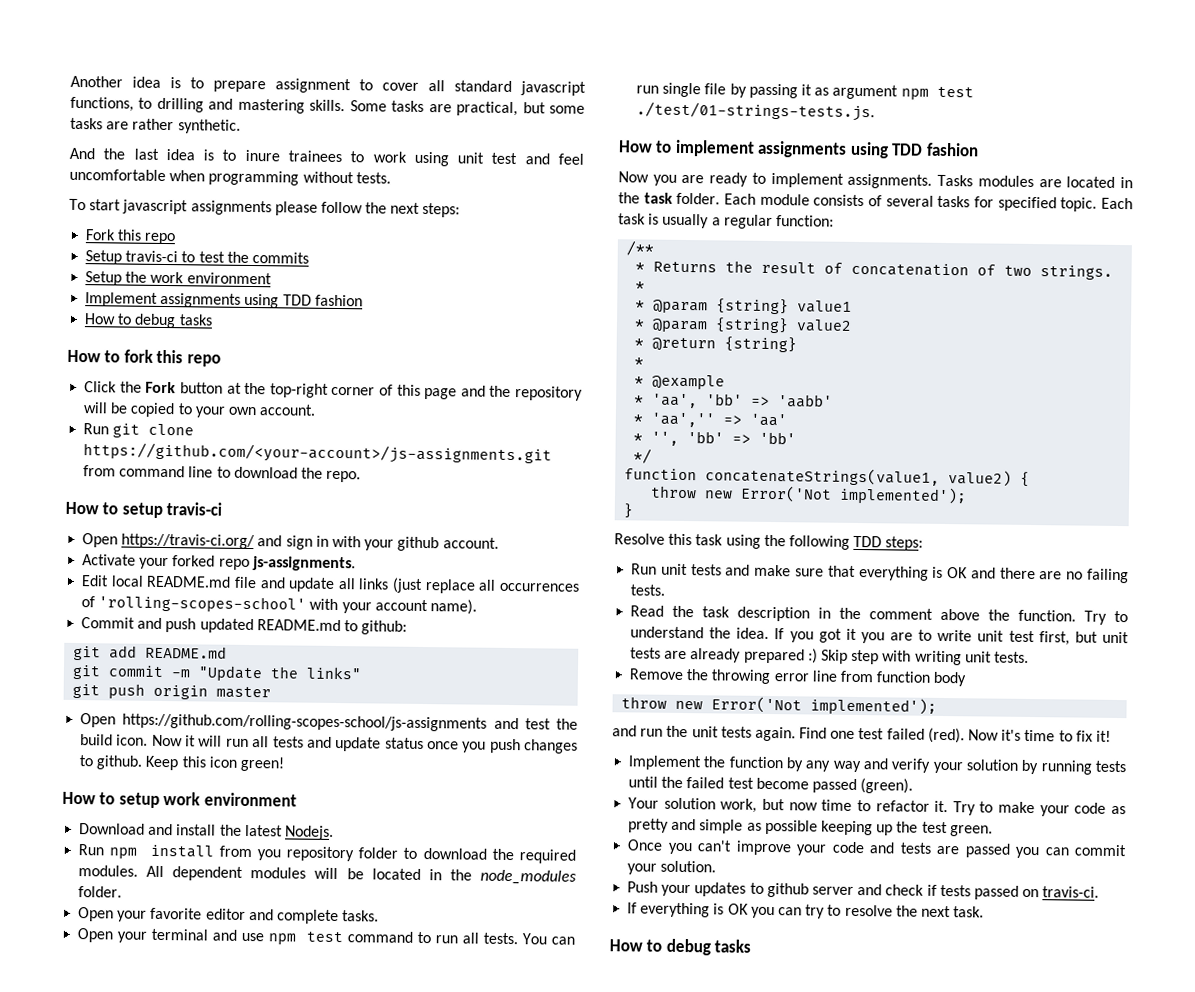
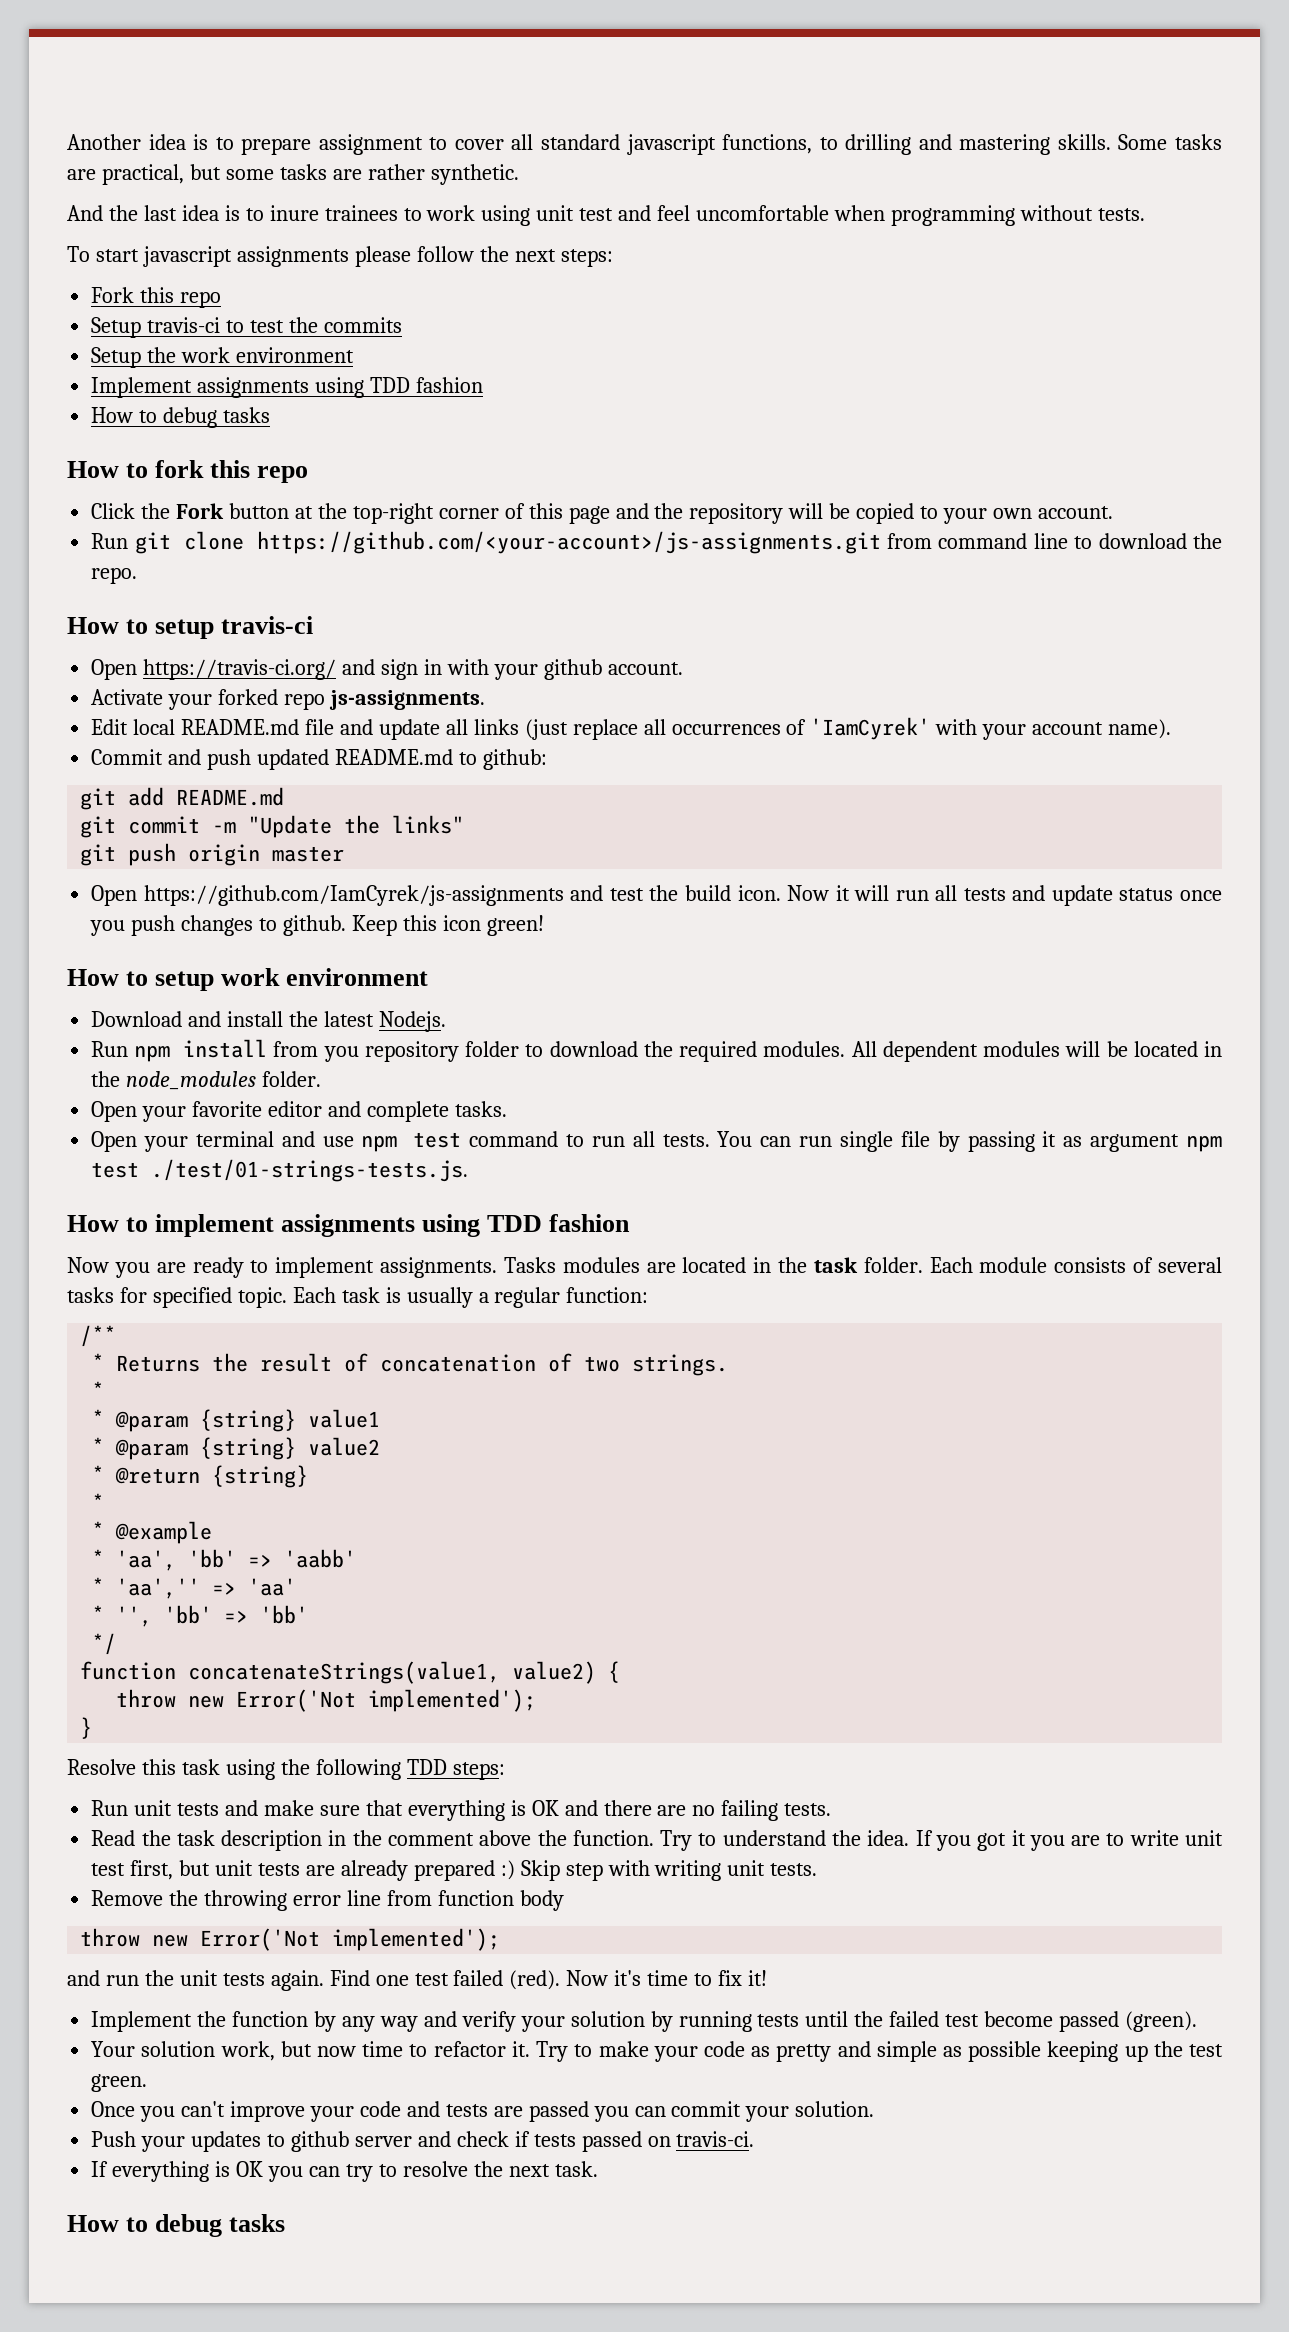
- Edit local README.md file and update all links (just replace all occurrences of 'rolling-scopes-school' with your account name).
+ Edit local README.md file and update all links (just replace all occurrences of 'IamCyrek' with your account name).
- Open https://github.com/rolling-scopes-school/js-assignments and test the build icon.
+ Open https://github.com/IamCyrek/js-assignments and test the build icon.

